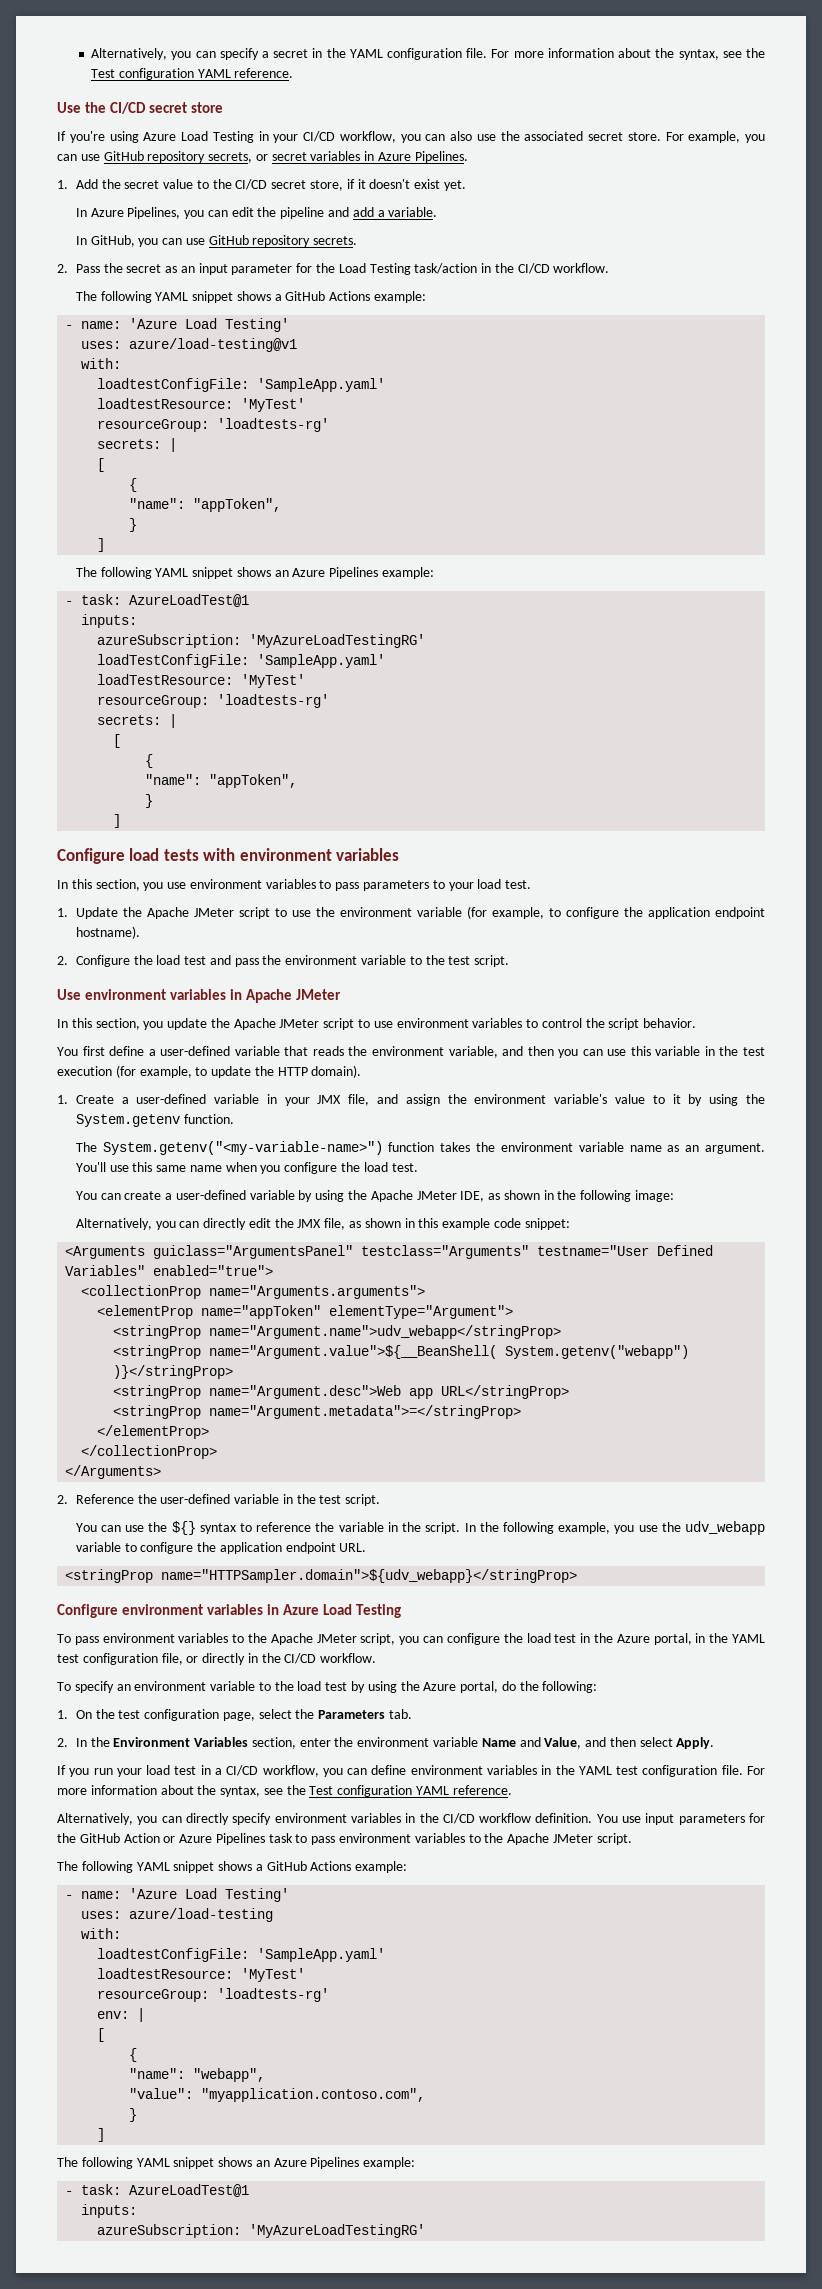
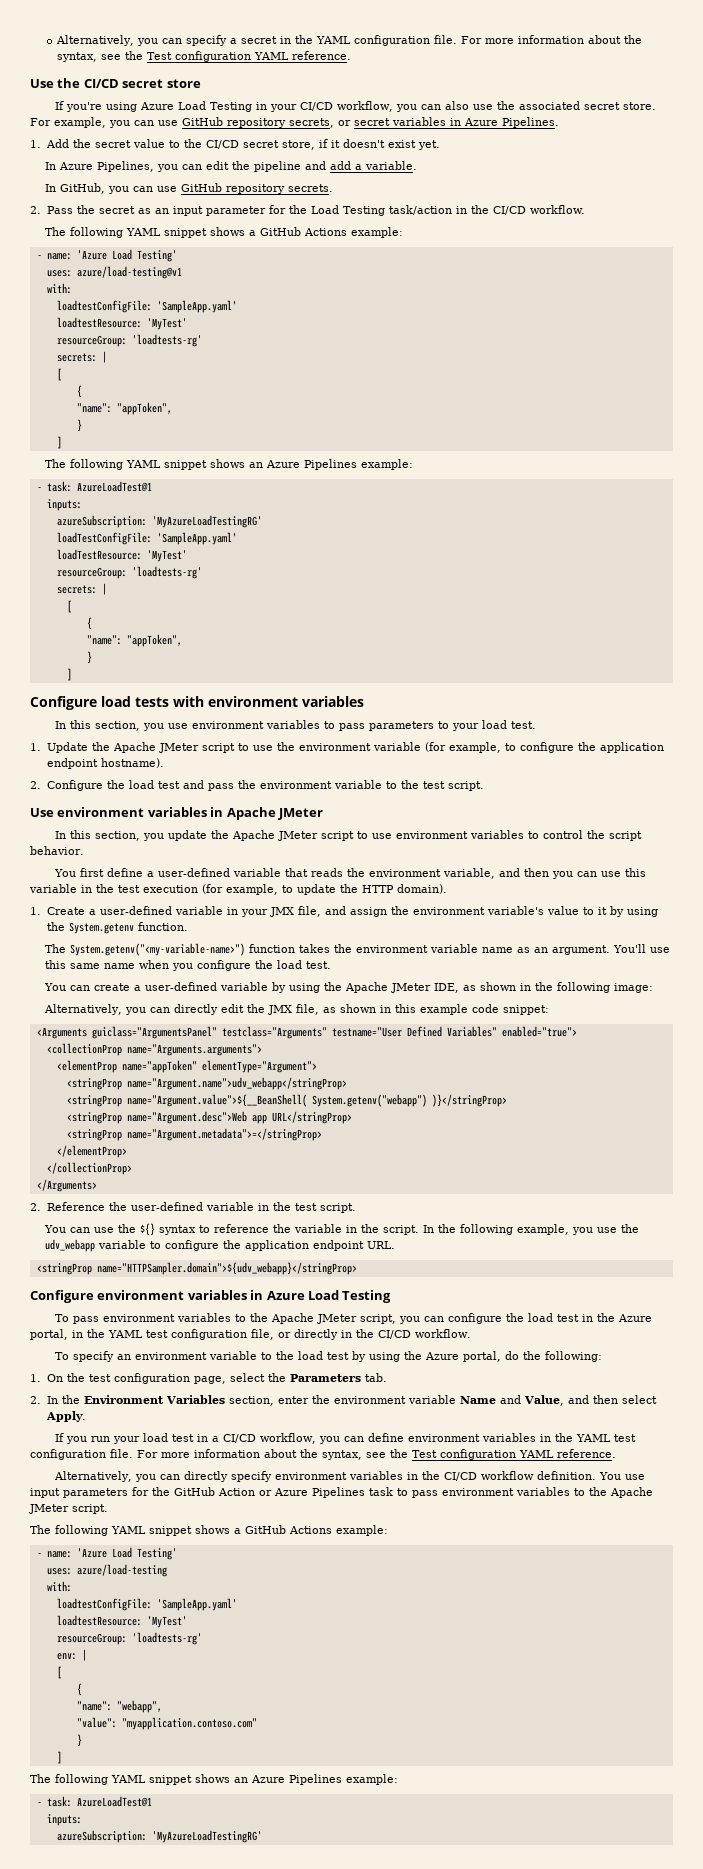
- "value": "myapplication.contoso.com",
+ "value": "myapplication.contoso.com"

